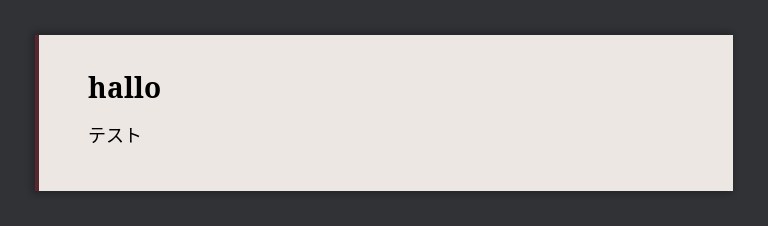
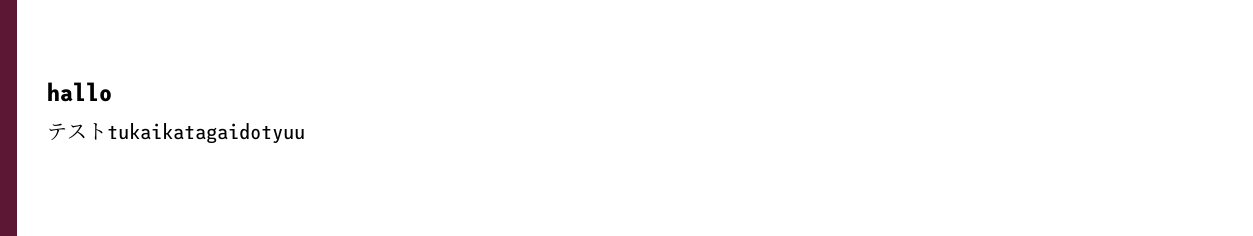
- テスト
+ テストtukaikatagaidotyuu

